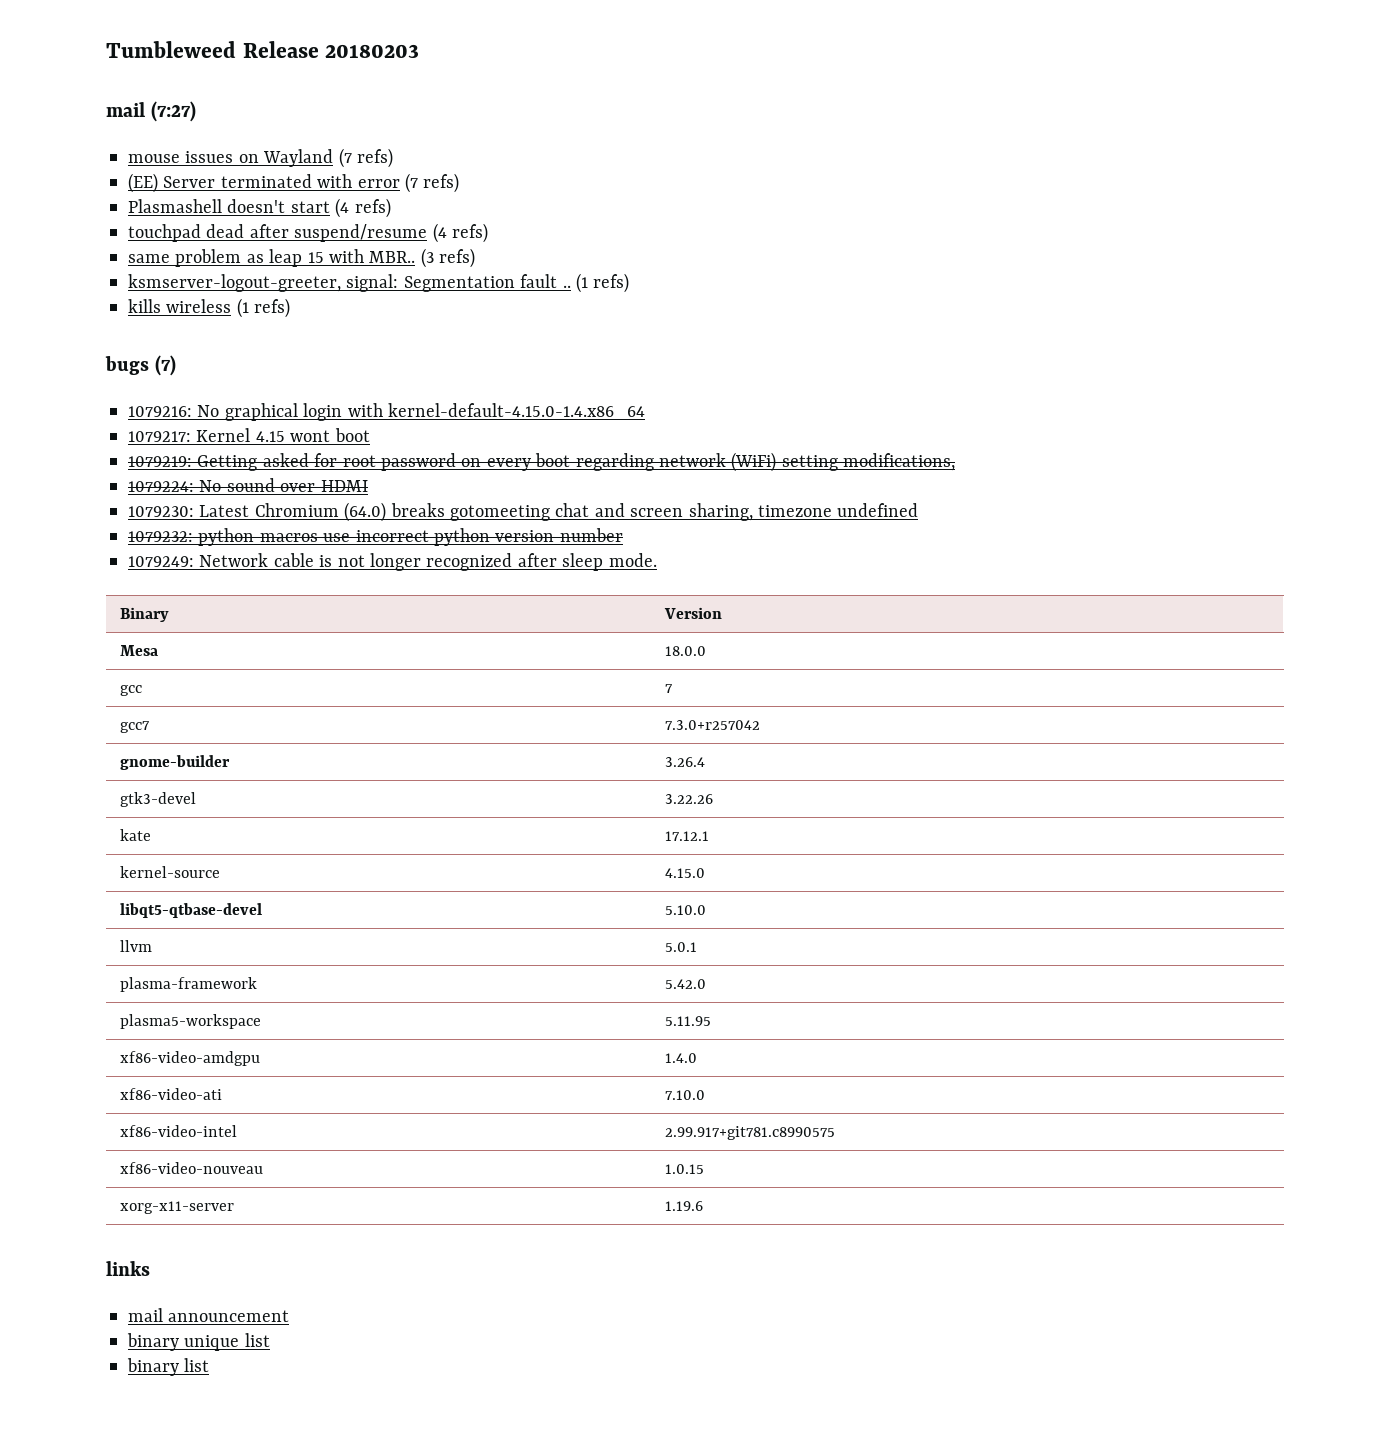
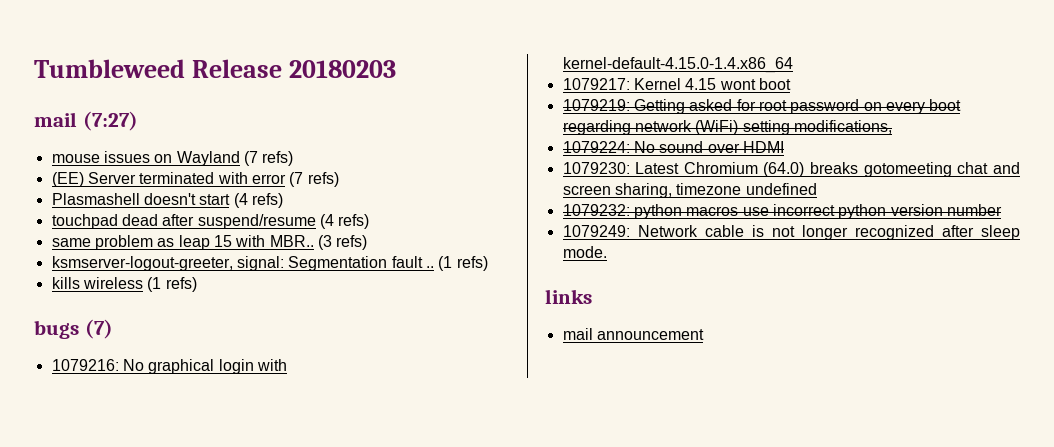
- Binary | Version
- Mesa | 18.0.0
- gcc | 7
- gcc7 | 7.3.0+r257042
- gnome-builder | 3.26.4
- gtk3-devel | 3.22.26
- kate | 17.12.1
- kernel-source | 4.15.0
- libqt5-qtbase-devel | 5.10.0
- llvm | 5.0.1
- plasma-framework | 5.42.0
- plasma5-workspace | 5.11.95
- xf86-video-amdgpu | 1.4.0
- xf86-video-ati | 7.10.0
- xf86-video-intel | 2.99.917+git781.c8990575
- xf86-video-nouveau | 1.0.15
- xorg-x11-server | 1.19.6
  links
  mail announcement
- binary unique list
- binary list

